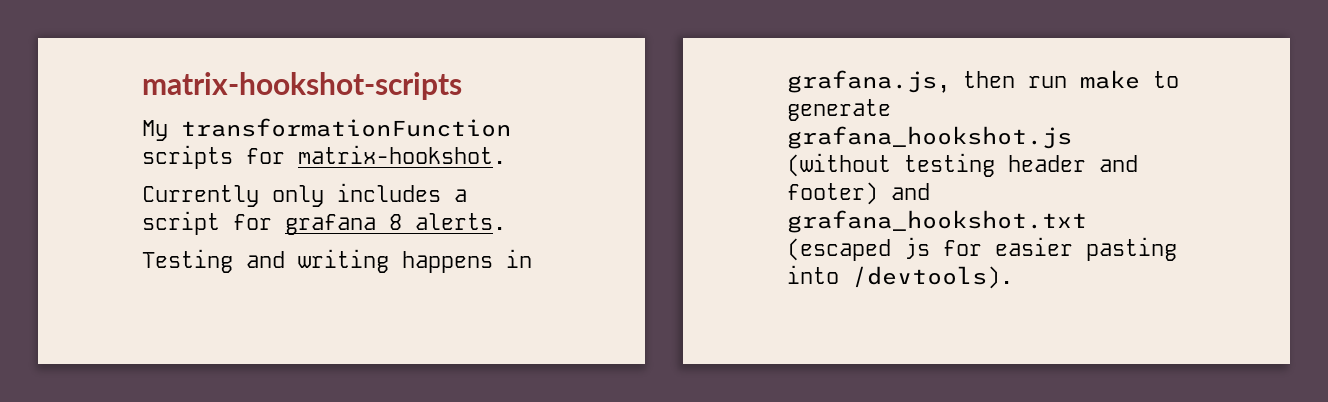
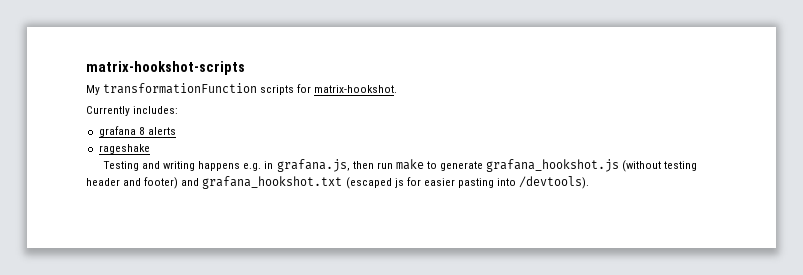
- Currently only includes a script for grafana 8 alerts.
+ Currently includes:
+ grafana 8 alerts
+ rageshake
- Testing and writing happens in grafana.js, then run make to generate grafana_hookshot.js (without testing header and footer) and grafana_hookshot.txt (escaped js for easier pasting into /devtools).
+ Testing and writing happens e.g. in grafana.js, then run make to generate grafana_hookshot.js (without testing header and footer) and grafana_hookshot.txt (escaped js for easier pasting into /devtools).

